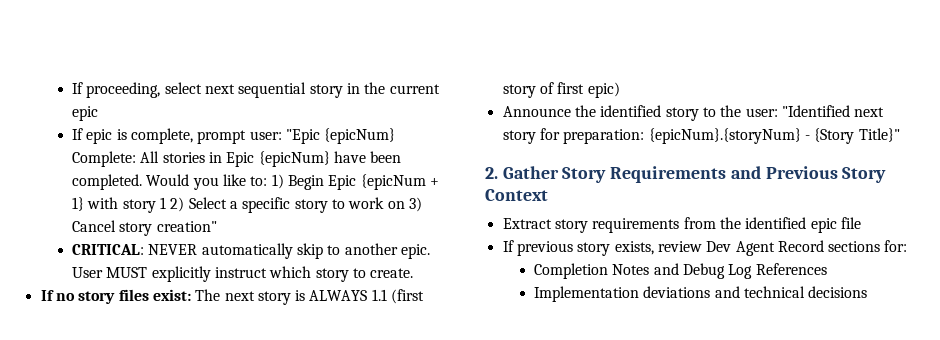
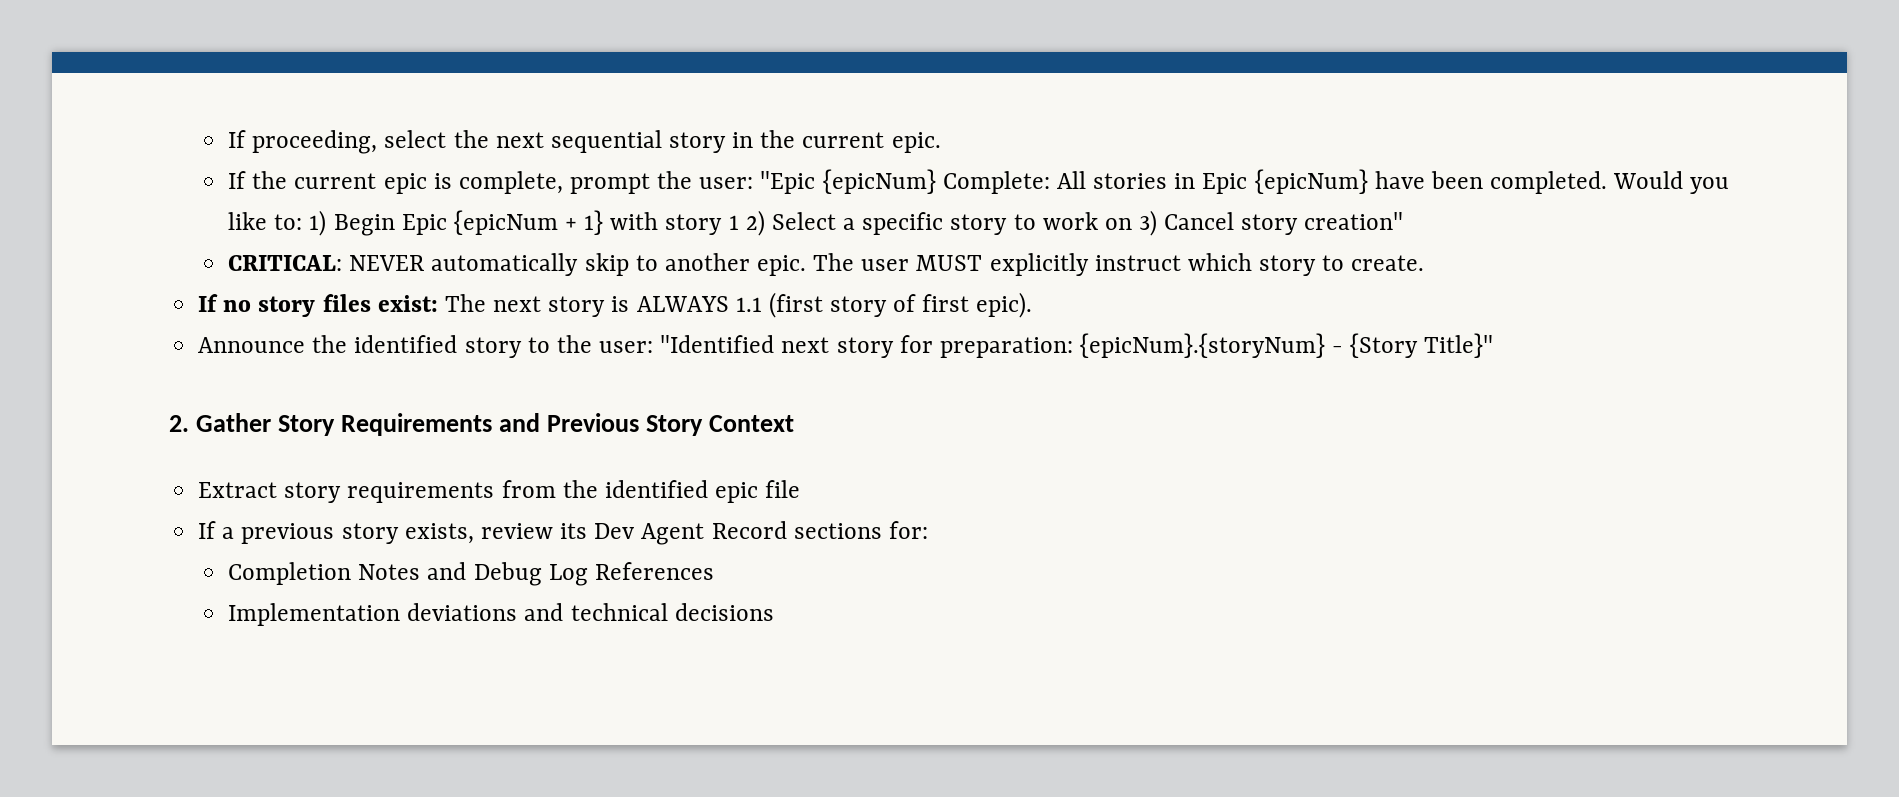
- If proceeding, select next sequential story in the current epic
- If epic is complete, prompt user: "Epic {epicNum} Complete: All stories in Epic {epicNum} have been completed.
+ If proceeding, select the next sequential story in the current epic.
+ If the current epic is complete, prompt the user: "Epic {epicNum} Complete: All stories in Epic {epicNum} have been completed.
- User MUST explicitly instruct which story to create.
+ The user MUST explicitly instruct which story to create.
- If no story files exist: The next story is ALWAYS 1.1 (first story of first epic)
+ If no story files exist: The next story is ALWAYS 1.1 (first story of first epic).
- If previous story exists, review Dev Agent Record sections for:
+ If a previous story exists, review its Dev Agent Record sections for:

